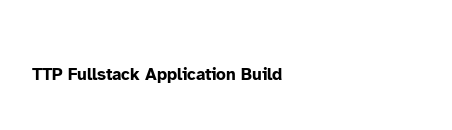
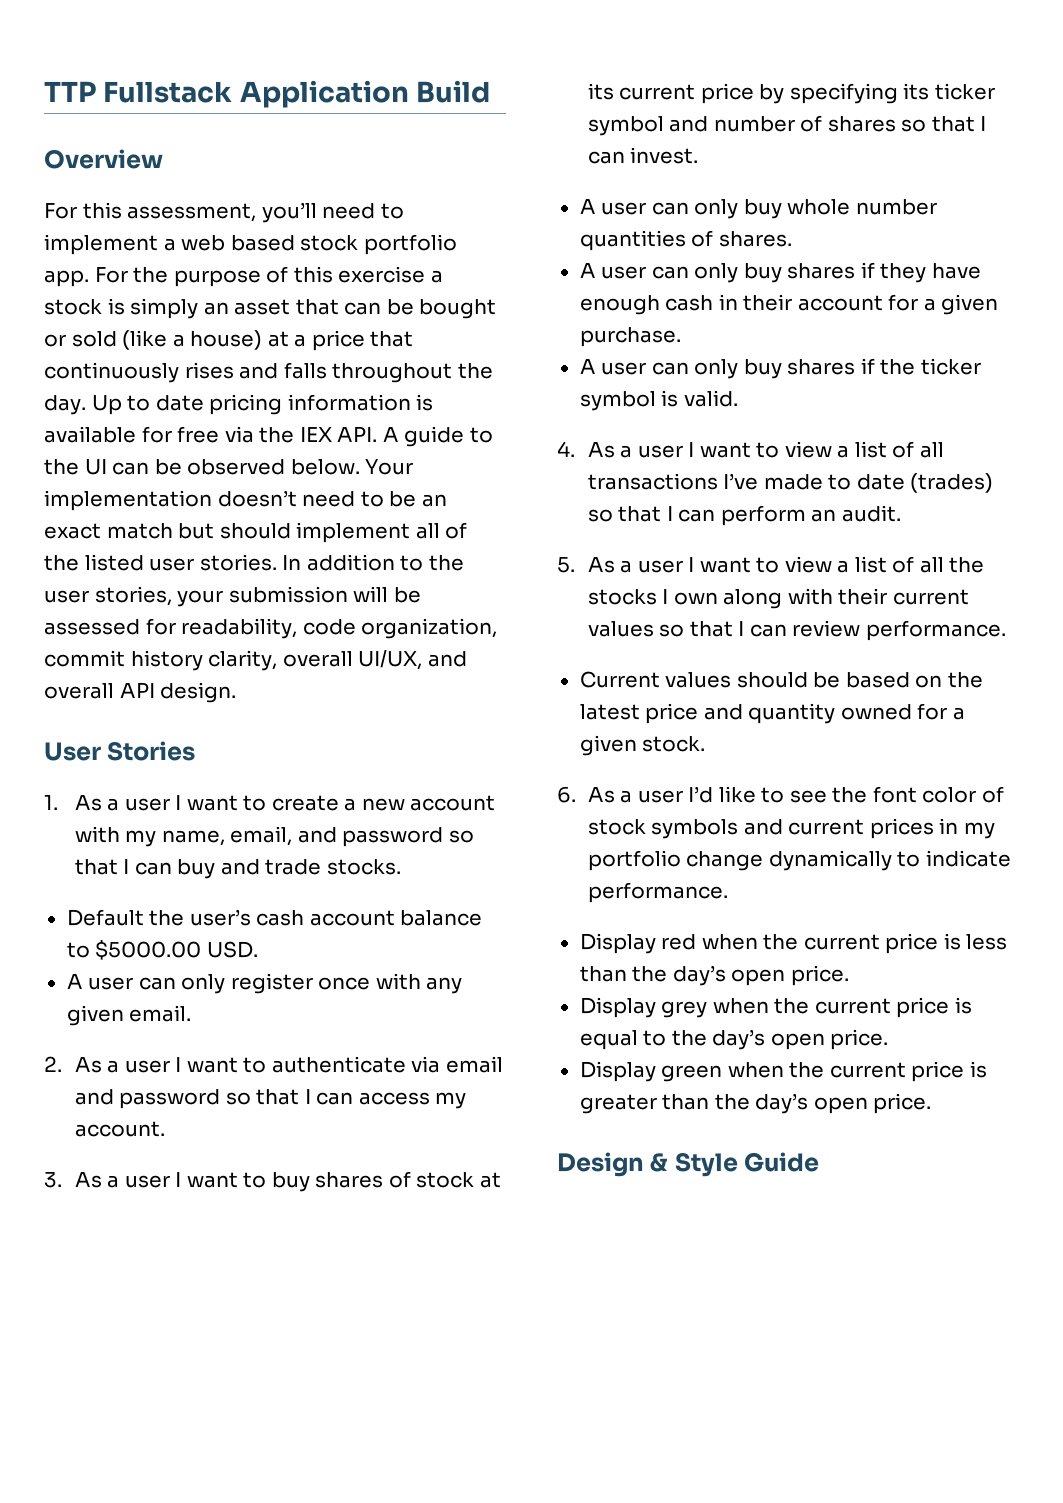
+ Overview
+ For this assessment, you’ll need to implement a web based stock portfolio app. For the purpose of this exercise a stock is simply an asset that can be bought or sold (like a house) at a price that continuously rises and falls throughout the day. Up to date pricing information is available for free via the IEX API. A guide to the UI can be observed below. Your implementation doesn’t need to be an exact match but should implement all of the listed user stories. In addition to the user stories, your submission will be assessed for readability, code organization, commit history clarity, overall UI/UX, and overall API design.
+ User Stories
+ 1. As a user I want to create a new account with my name, email, and password so that I can buy and trade stocks.
+ Default the user’s cash account balance to $5000.00 USD.
+ A user can only register once with any given email.
+ 2. As a user I want to authenticate via email and password so that I can access my account.
+ 3. As a user I want to buy shares of stock at its current price by specifying its ticker symbol and number of shares so that I can invest.
+ A user can only buy whole number quantities of shares.
+ A user can only buy shares if they have enough cash in their account for a given purchase.
+ A user can only buy shares if the ticker symbol is valid.
+ 4. As a user I want to view a list of all transactions I’ve made to date (trades) so that I can perform an audit.
+ 5. As a user I want to view a list of all the stocks I own along with their current values so that I can review performance.
+ Current values should be based on the latest price and quantity owned for a given stock.
+ 6. As a user I’d like to see the font color of stock symbols and current prices in my portfolio change dynamically to indicate performance.
+ Display red when the current price is less than the day’s open price.
+ Display grey when the current price is equal to the day’s open price.
+ Display green when the current price is greater than the day’s open price.
+ Design & Style Guide

